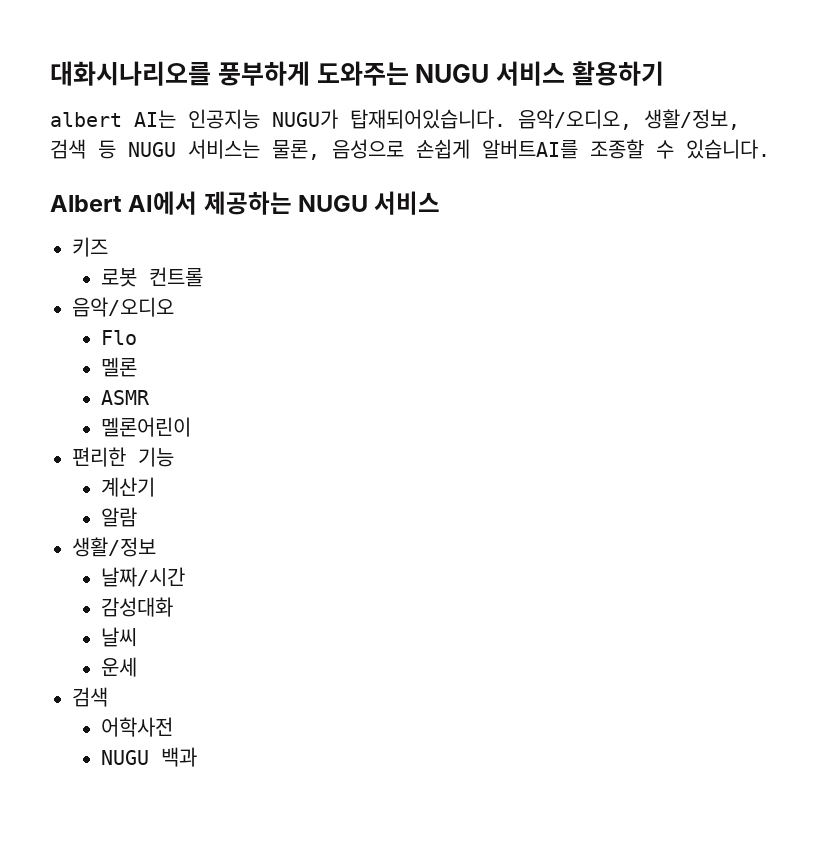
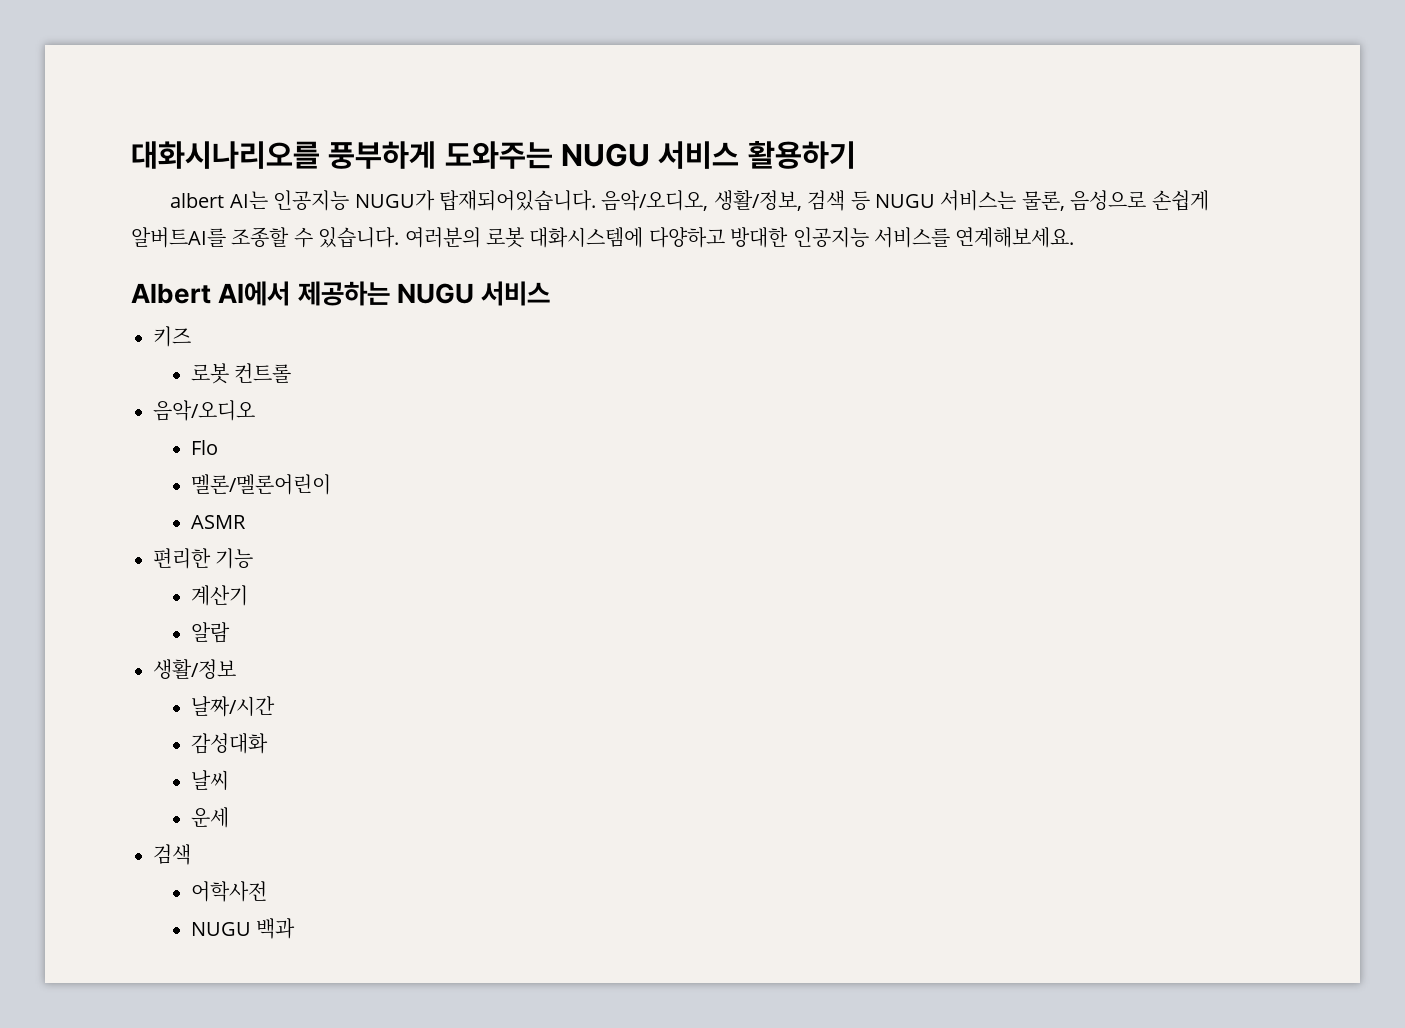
+ 여러분의 로봇 대화시스템에 다양하고 방대한 인공지능 서비스를 연계해보세요.
- 멜론
+ 멜론/멜론어린이
- 멜론어린이

